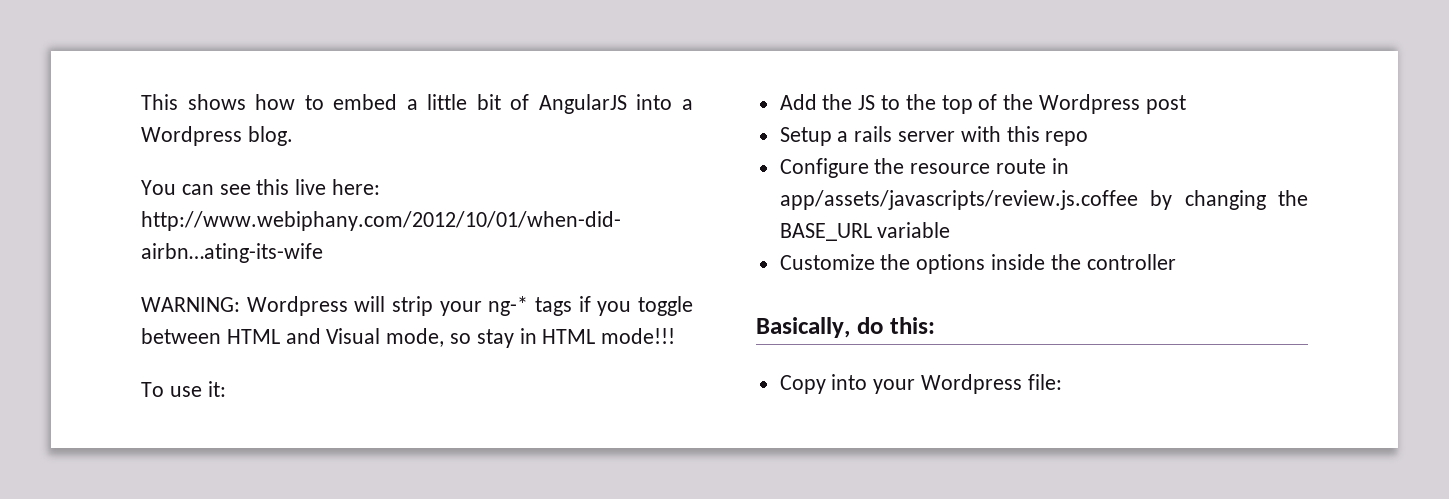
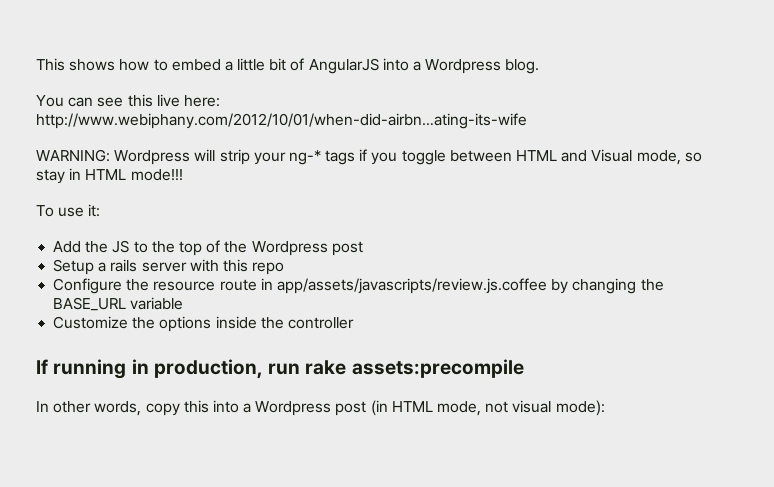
- Basically, do this:
- Copy into your Wordpress file:
+ If running in production, run rake assets:precompile
+ In other words, copy this into a Wordpress post (in HTML mode, not visual mode):

